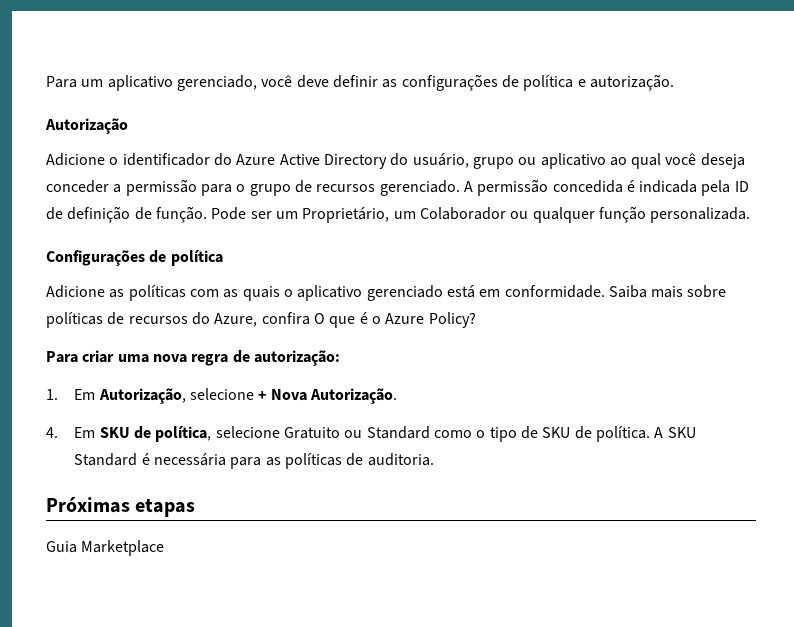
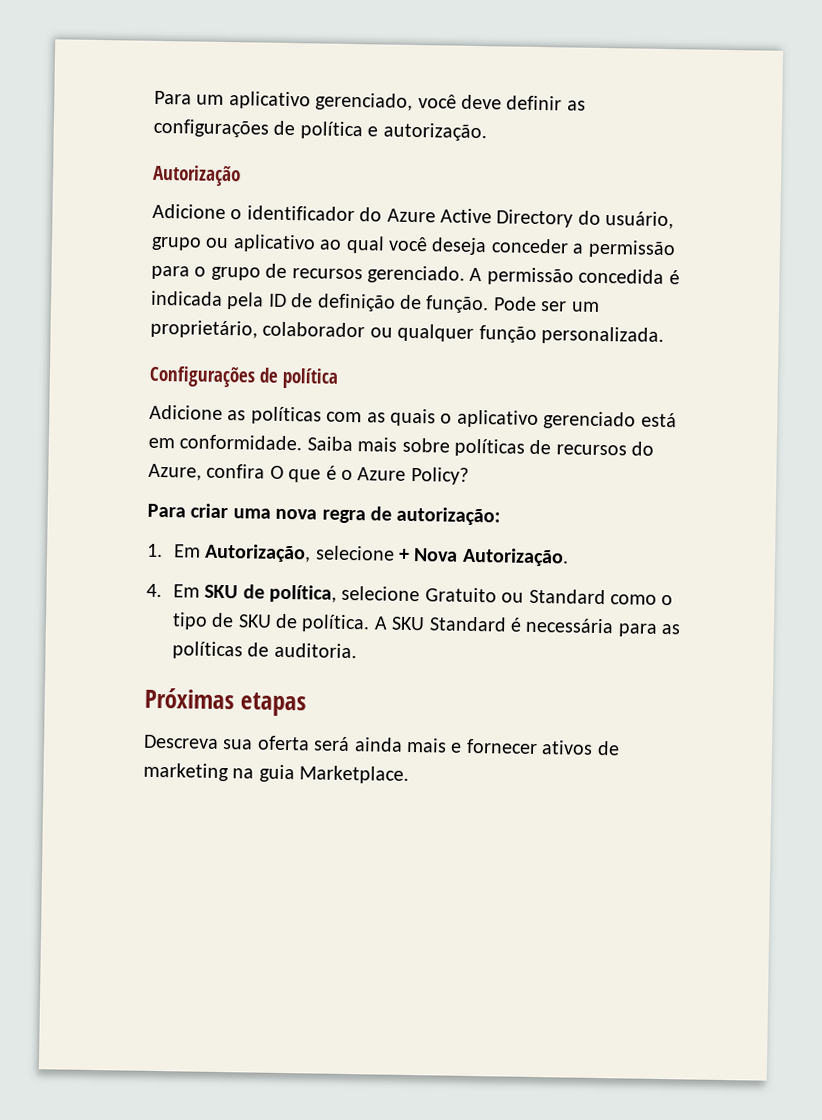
- Pode ser um Proprietário, um Colaborador ou qualquer função personalizada.
+ Pode ser um proprietário, colaborador ou qualquer função personalizada.
- Guia Marketplace
+ Descreva sua oferta será ainda mais e fornecer ativos de marketing na guia Marketplace.

